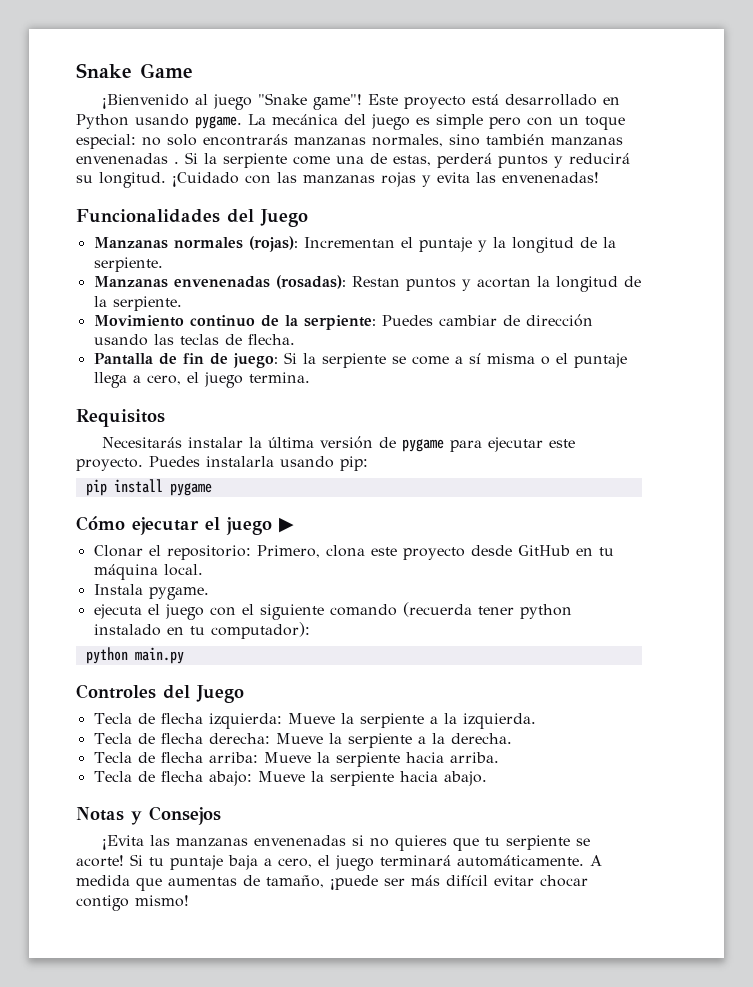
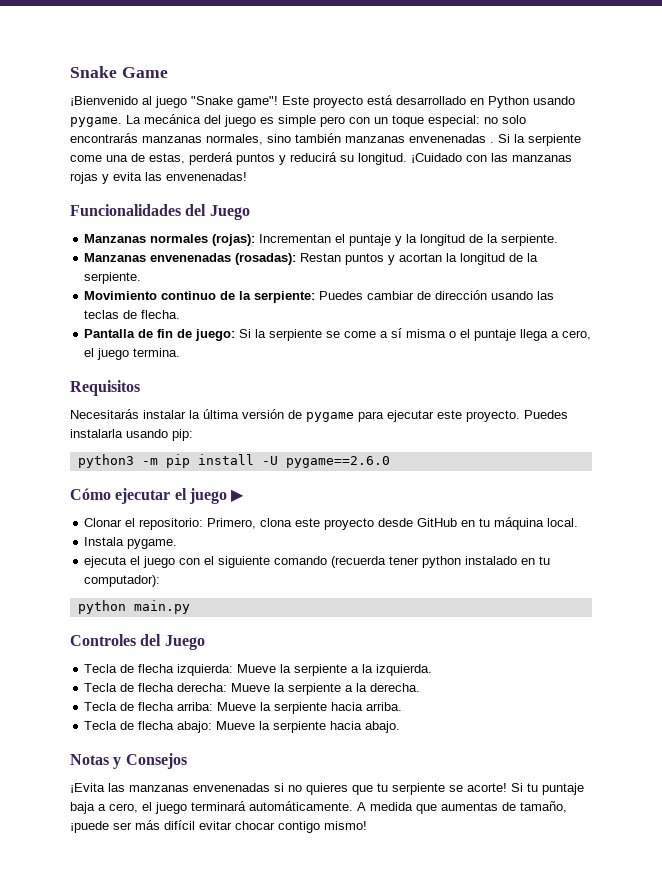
- pip install pygame
+ python3 -m pip install -U pygame==2.6.0

